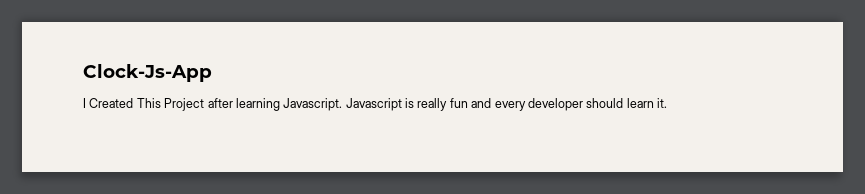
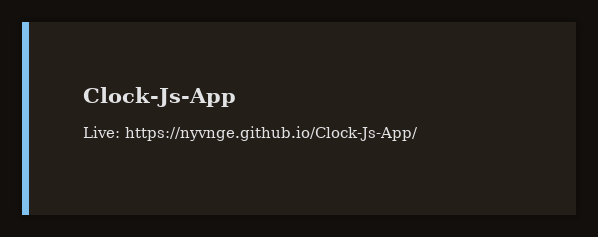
- I Created This Project after learning Javascript. Javascript is really fun and every developer should learn it.
+ Live: https://nyvnge.github.io/Clock-Js-App/

